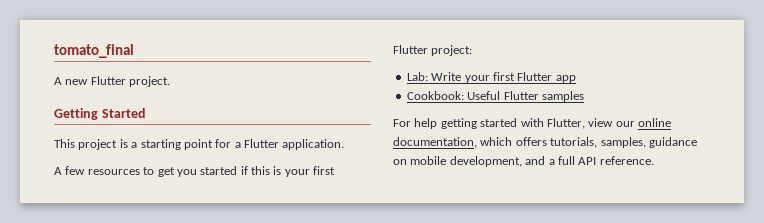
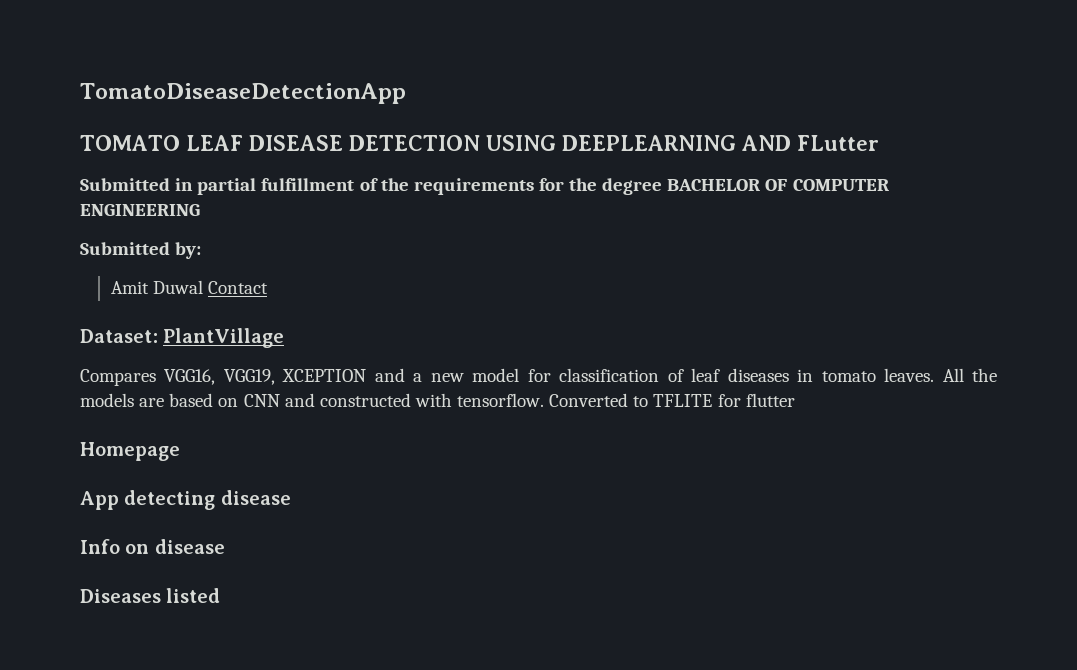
- tomato_final
- A new Flutter project.
- Getting Started
- This project is a starting point for a Flutter application.
- A few resources to get you started if this is your first Flutter project:
- Lab: Write your first Flutter app
- Cookbook: Useful Flutter samples
- For help getting started with Flutter, view our online documentation, which offers tutorials, samples, guidance on mobile development, and a full API reference.
+ TomatoDiseaseDetectionApp
+ TOMATO LEAF DISEASE DETECTION USING DEEPLEARNING AND FLutter
+ Submitted in partial fulfillment of the requirements for the degree BACHELOR OF COMPUTER ENGINEERING
+ Submitted by:
+ Amit Duwal Contact
+ Dataset: PlantVillage
+ Compares VGG16, VGG19, XCEPTION and a new model for classification of leaf diseases in tomato leaves. All the models are based on CNN and constructed with tensorflow. Converted to TFLITE for flutter
+ Homepage
+ App detecting disease
+ Info on disease
+ Diseases listed

